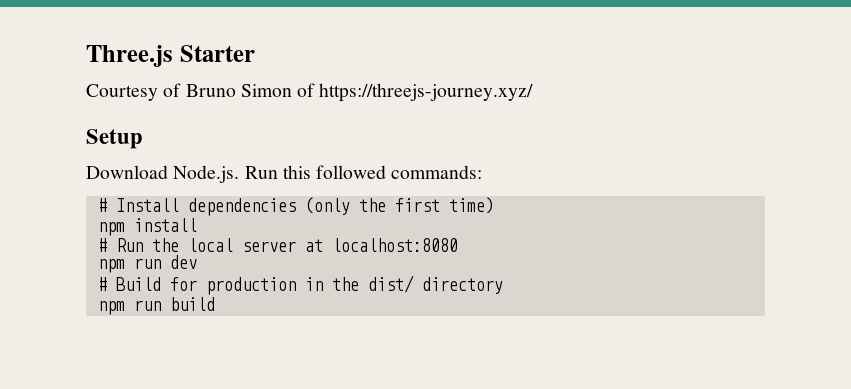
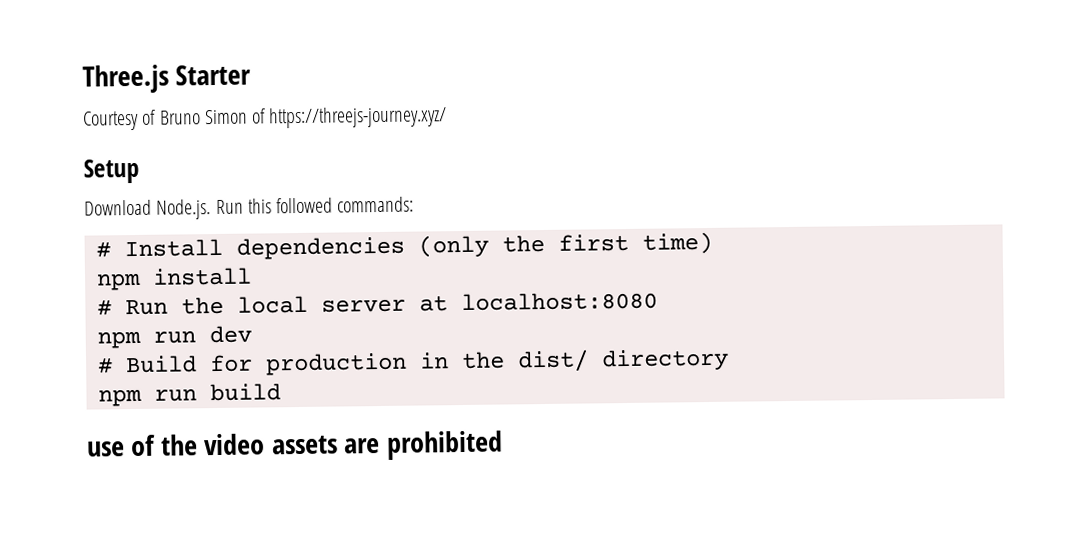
+ use of the video assets are prohibited

